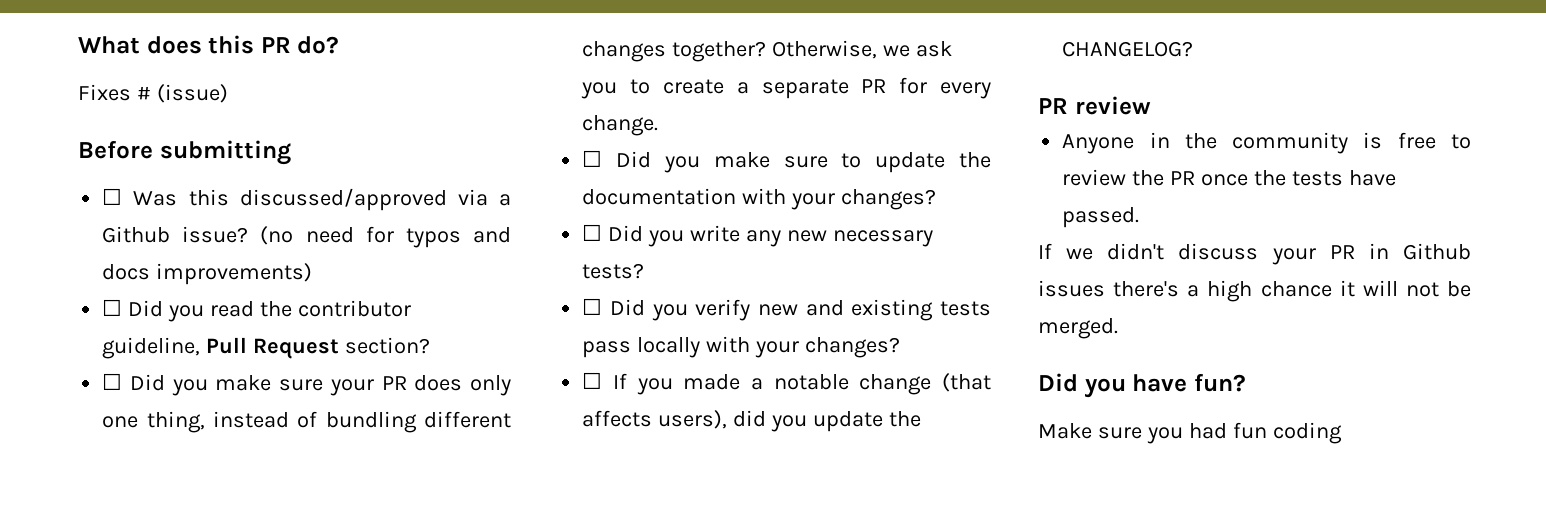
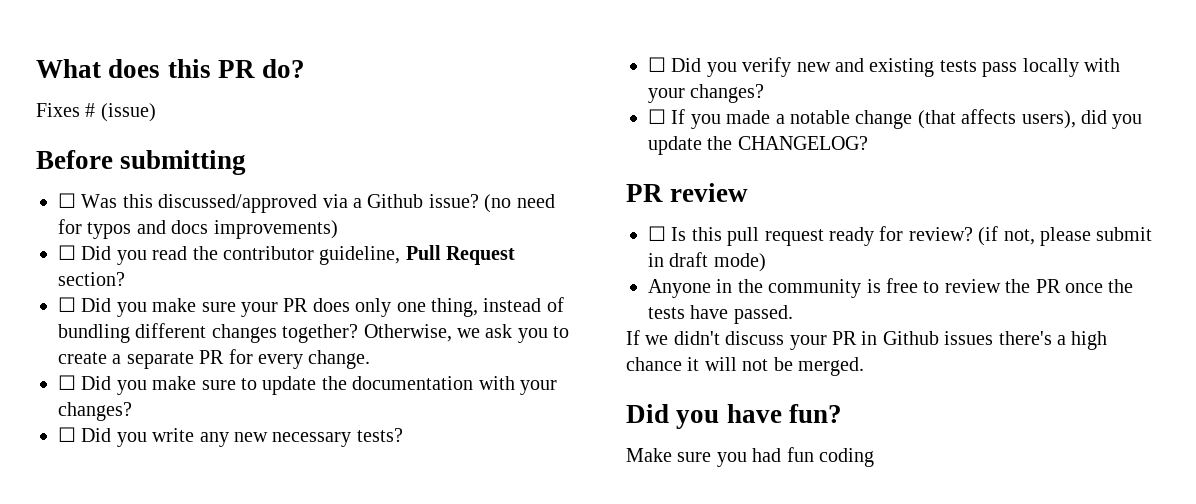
+ ☐ Is this pull request ready for review? (if not, please submit in draft mode)

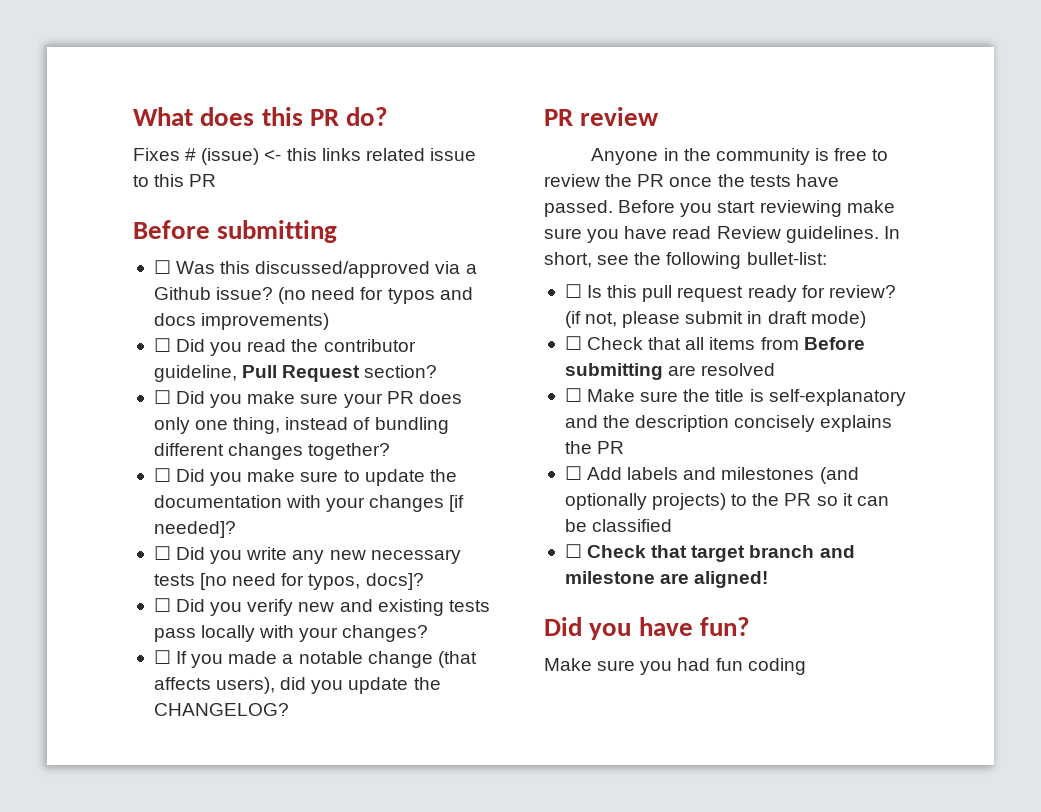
- Fixes # (issue)
+ Fixes # (issue) <- this links related issue to this PR
- Otherwise, we ask you to create a separate PR for every change.
- ☐ Did you make sure to update the documentation with your changes?
+ ☐ Did you make sure to update the documentation with your changes [if needed]?
- ☐ Did you write any new necessary tests?
+ ☐ Did you write any new necessary tests [no need for typos, docs]?
+ Anyone in the community is free to review the PR once the tests have passed. Before you start reviewing make sure you have read Review guidelines. In short, see the following bullet-list:
- Anyone in the community is free to review the PR once the tests have passed.
- If we didn't discuss your PR in Github issues there's a high chance it will not be merged.
+ ☐ Check that all items from Before submitting are resolved
+ ☐ Make sure the title is self-explanatory and the description concisely explains the PR
+ ☐ Add labels and milestones (and optionally projects) to the PR so it can be classified
+ ☐ Check that target branch and milestone are aligned!

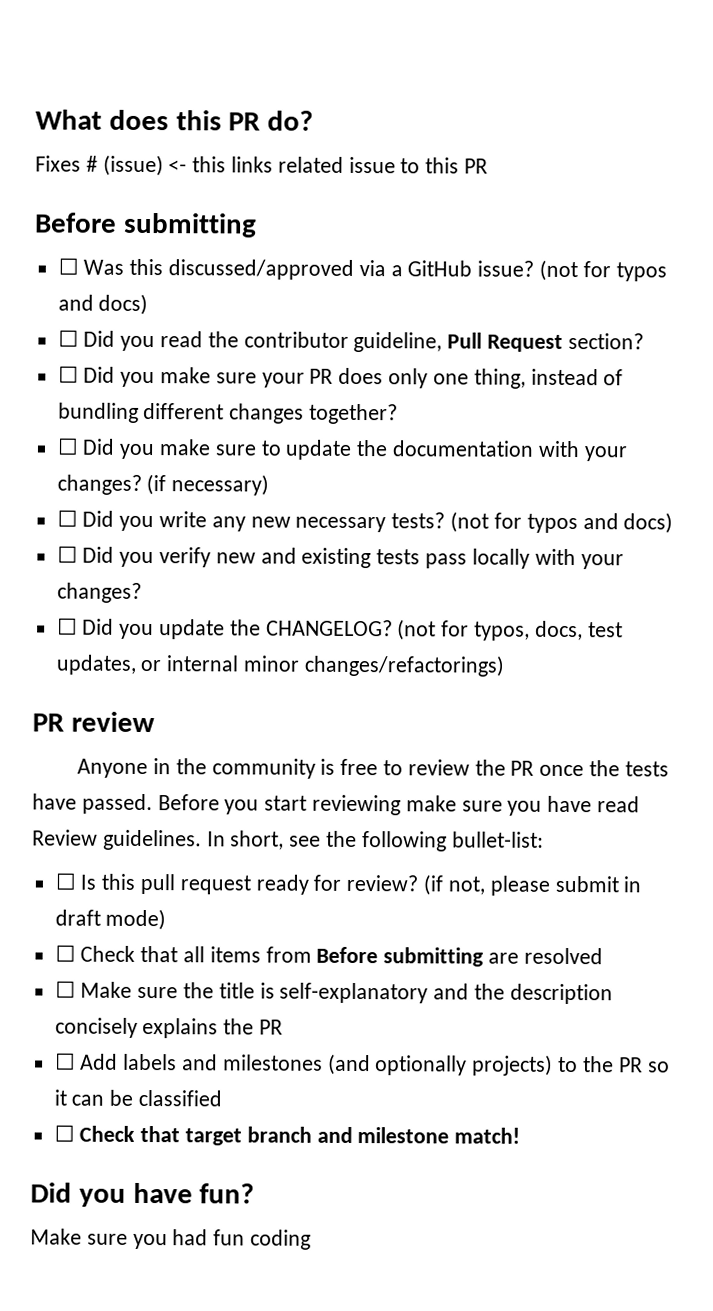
- ☐ Was this discussed/approved via a Github issue? (no need for typos and docs improvements)
+ ☐ Was this discussed/approved via a GitHub issue? (not for typos and docs)
- ☐ Did you make sure to update the documentation with your changes [if needed]?
+ ☐ Did you make sure to update the documentation with your changes? (if necessary)
- ☐ Did you write any new necessary tests [no need for typos, docs]?
+ ☐ Did you write any new necessary tests? (not for typos and docs)
- ☐ If you made a notable change (that affects users), did you update the CHANGELOG?
+ ☐ Did you update the CHANGELOG? (not for typos, docs, test updates, or internal minor changes/refactorings)
- ☐ Check that target branch and milestone are aligned!
+ ☐ Check that target branch and milestone match!

